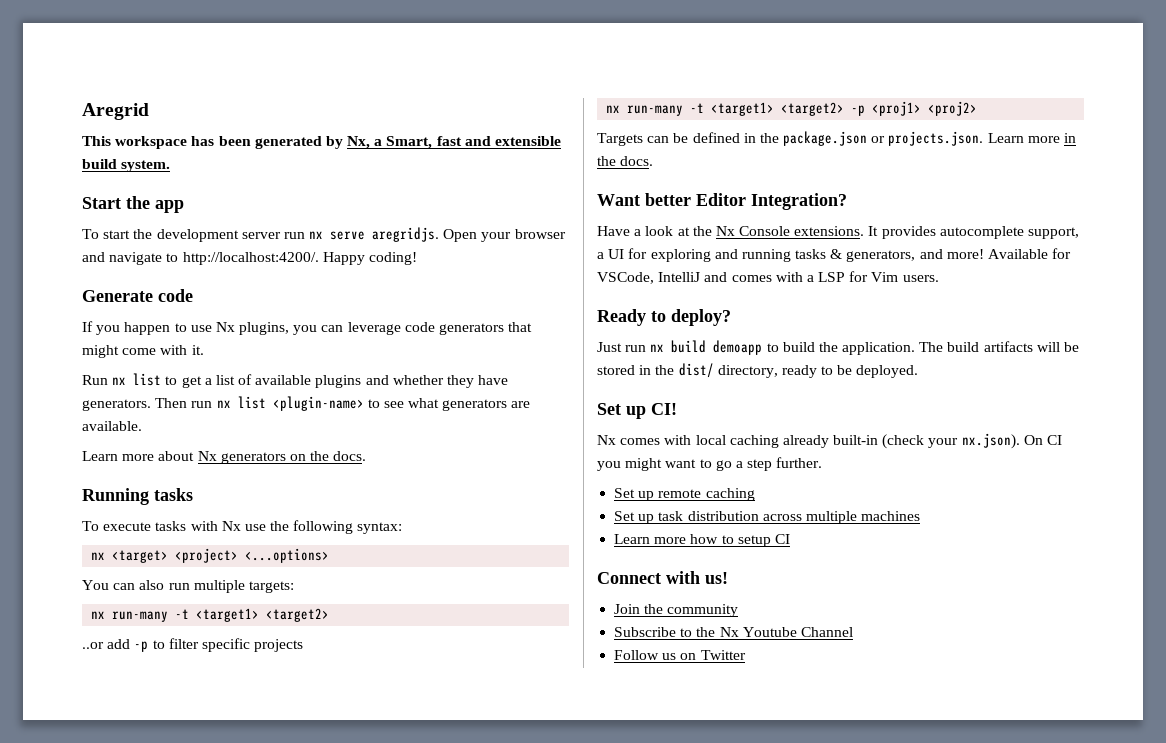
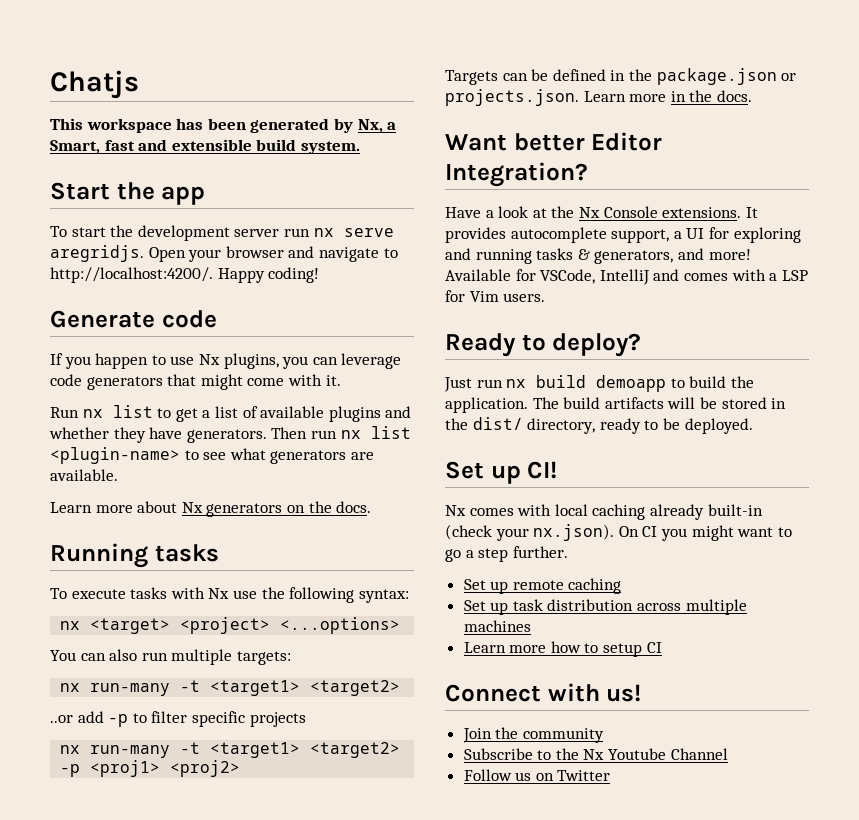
- Aregrid
+ Chatjs

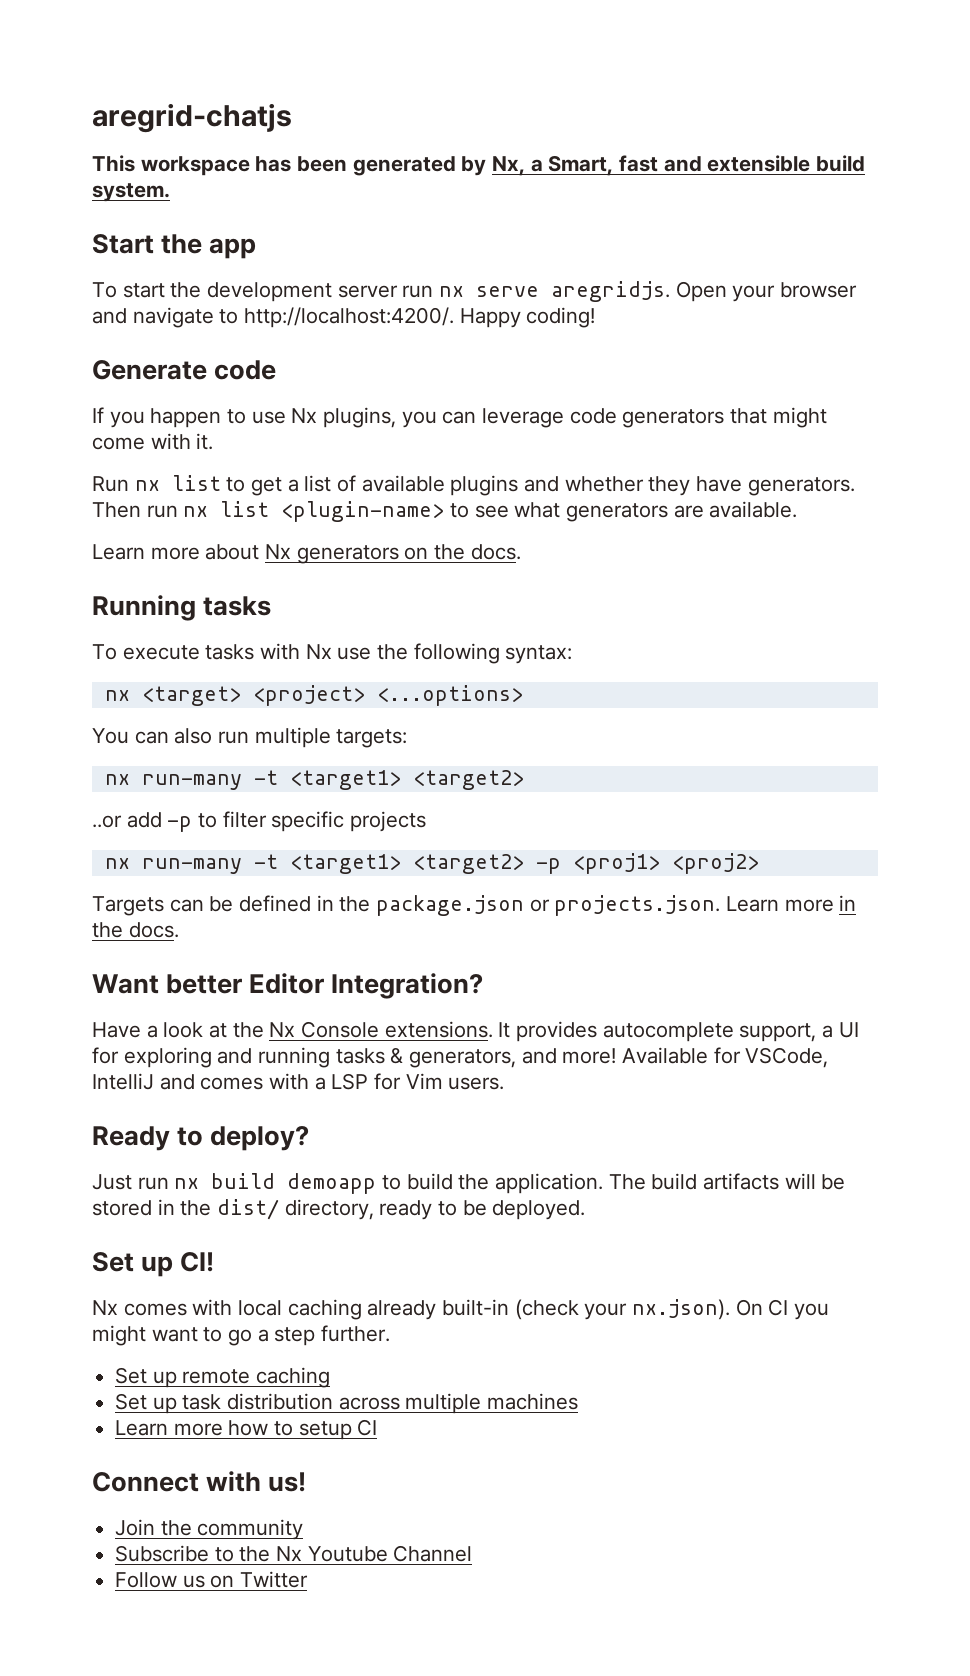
- Chatjs
+ aregrid-chatjs

